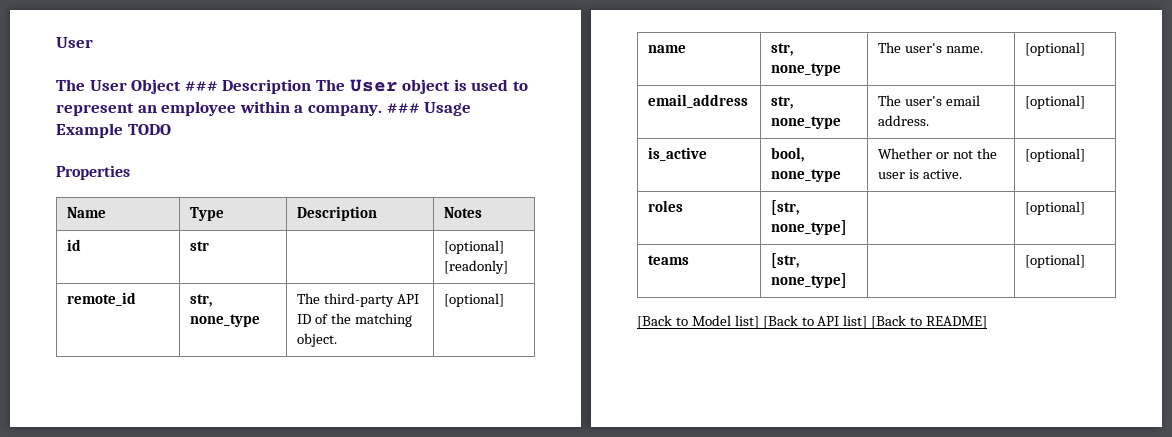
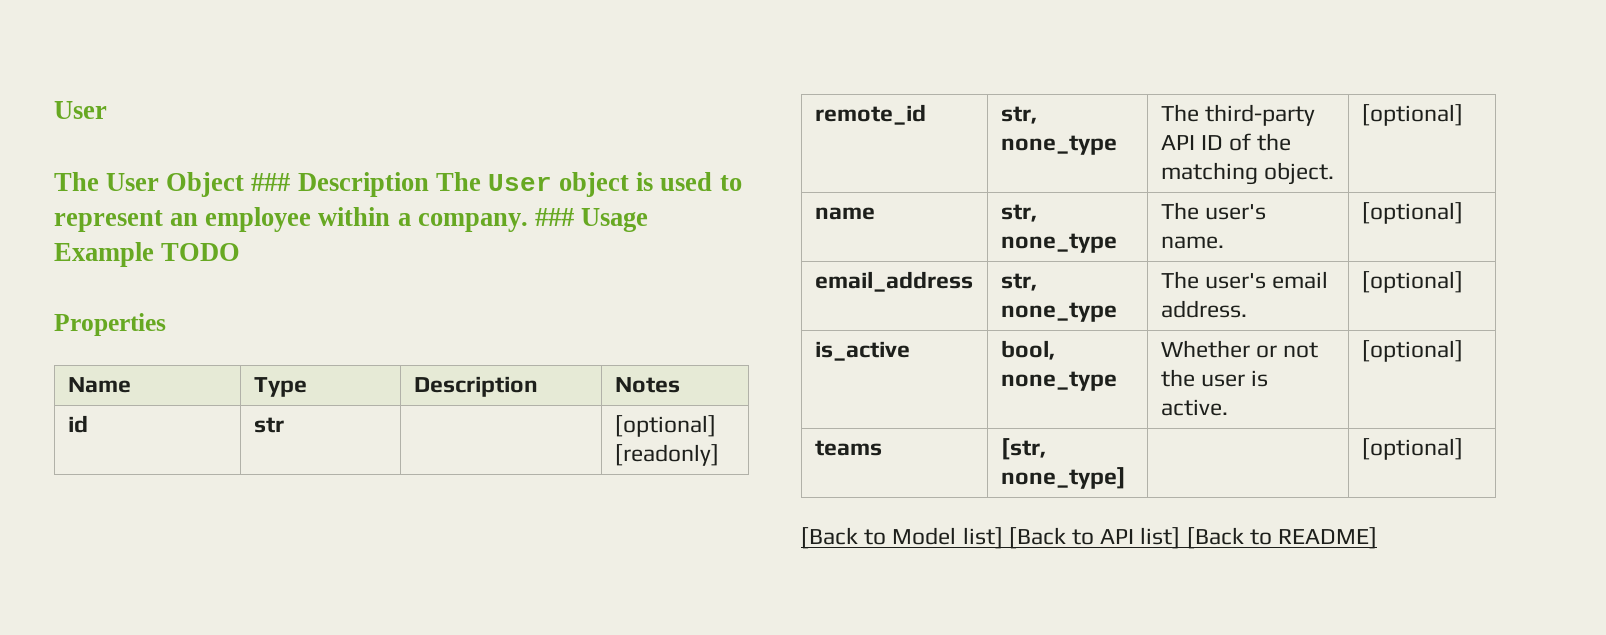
- roles | [str, none_type] | | [optional]

